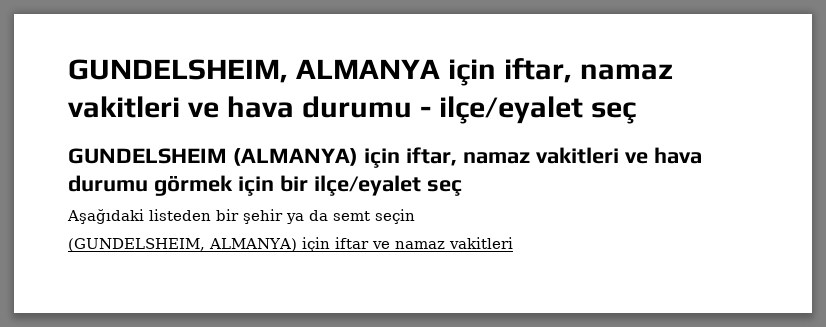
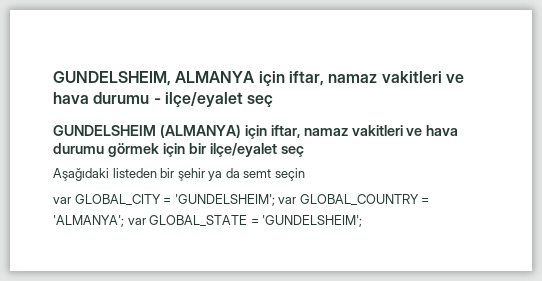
- (GUNDELSHEIM, ALMANYA) için iftar ve namaz vakitleri
+ var GLOBAL_CITY = 'GUNDELSHEIM'; var GLOBAL_COUNTRY = 'ALMANYA'; var GLOBAL_STATE = 'GUNDELSHEIM';

